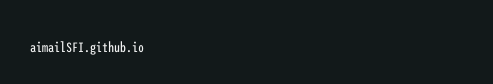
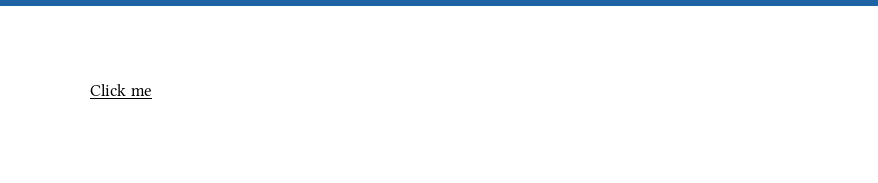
- aimailSFI.github.io
+ Click me

